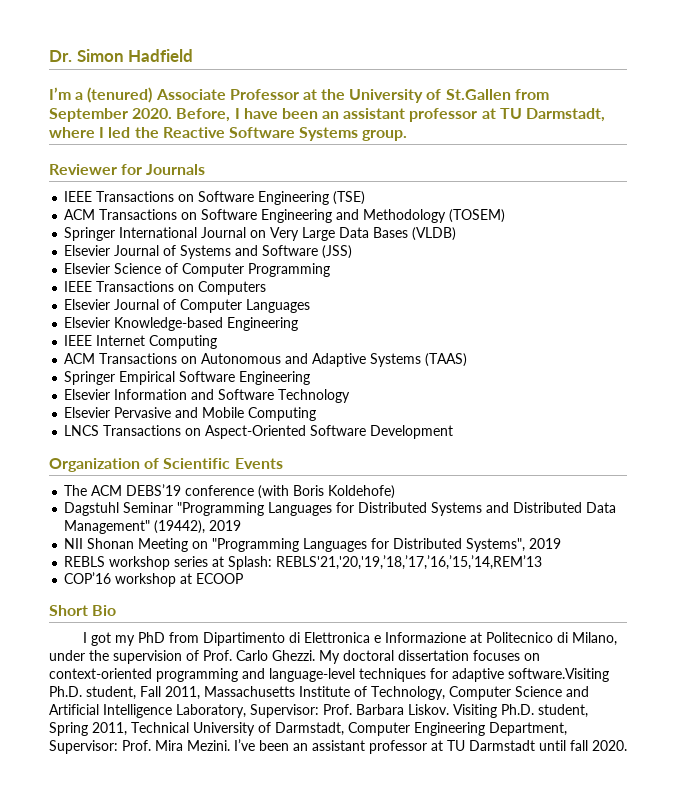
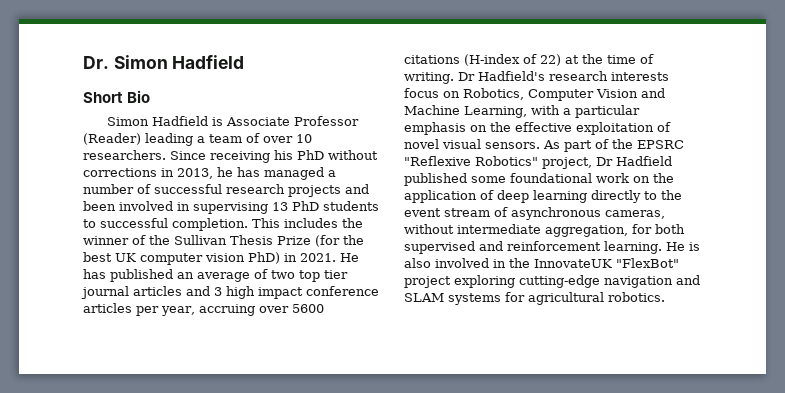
- I’m a (tenured) Associate Professor at the University of St.Gallen from September 2020. Before, I have been an assistant professor at TU Darmstadt, where I led the Reactive Software Systems group.
- Reviewer for Journals
- IEEE Transactions on Software Engineering (TSE)
- ACM Transactions on Software Engineering and Methodology (TOSEM)
- Springer International Journal on Very Large Data Bases (VLDB)
- Elsevier Journal of Systems and Software (JSS)
- Elsevier Science of Computer Programming
- IEEE Transactions on Computers
- Elsevier Journal of Computer Languages
- Elsevier Knowledge-based Engineering
- IEEE Internet Computing
- ACM Transactions on Autonomous and Adaptive Systems (TAAS)
- Springer Empirical Software Engineering
- Elsevier Information and Software Technology
- Elsevier Pervasive and Mobile Computing
- LNCS Transactions on Aspect-Oriented Software Development
- Organization of Scientific Events
- The ACM DEBS’19 conference (with Boris Koldehofe)
- Dagstuhl Seminar "Programming Languages for Distributed Systems and Distributed Data Management" (19442), 2019
- NII Shonan Meeting on "Programming Languages for Distributed Systems", 2019
- REBLS workshop series at Splash: REBLS'21,'20,'19,’18,’17,’16,’15,’14,REM’13
- COP’16 workshop at ECOOP
  Short Bio
- I got my PhD from Dipartimento di Elettronica e Informazione at Politecnico di Milano, under the supervision of Prof. Carlo Ghezzi. My doctoral dissertation focuses on context-oriented programming and language-level techniques for adaptive software.Visiting Ph.D. student, Fall 2011, Massachusetts Institute of Technology, Computer Science and Artificial Intelligence Laboratory, Supervisor: Prof. Barbara Liskov. Visiting Ph.D. student, Spring 2011, Technical University of Darmstadt, Computer Engineering Department, Supervisor: Prof. Mira Mezini. I’ve been an assistant professor at TU Darmstadt until fall 2020.
+ Simon Hadfield is Associate Professor (Reader) leading a team of over 10 researchers. Since receiving his PhD without corrections in 2013, he has managed a number of successful research projects and been involved in supervising 13 PhD students to successful completion. This includes the winner of the Sullivan Thesis Prize (for the best UK computer vision PhD) in 2021. He has published an average of two top tier journal articles and 3 high impact conference articles per year, accruing over 5600 citations (H-index of 22) at the time of writing. Dr Hadfield's research interests focus on Robotics, Computer Vision and Machine Learning, with a particular emphasis on the effective exploitation of novel visual sensors. As part of the EPSRC "Reflexive Robotics" project, Dr Hadfield published some foundational work on the application of deep learning directly to the event stream of asynchronous cameras, without intermediate aggregation, for both supervised and reinforcement learning. He is also involved in the InnovateUK "FlexBot" project exploring cutting-edge navigation and SLAM systems for agricultural robotics.

